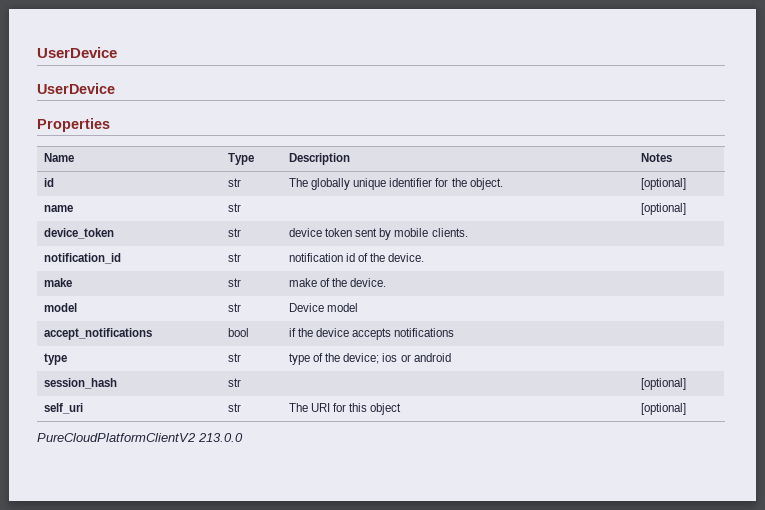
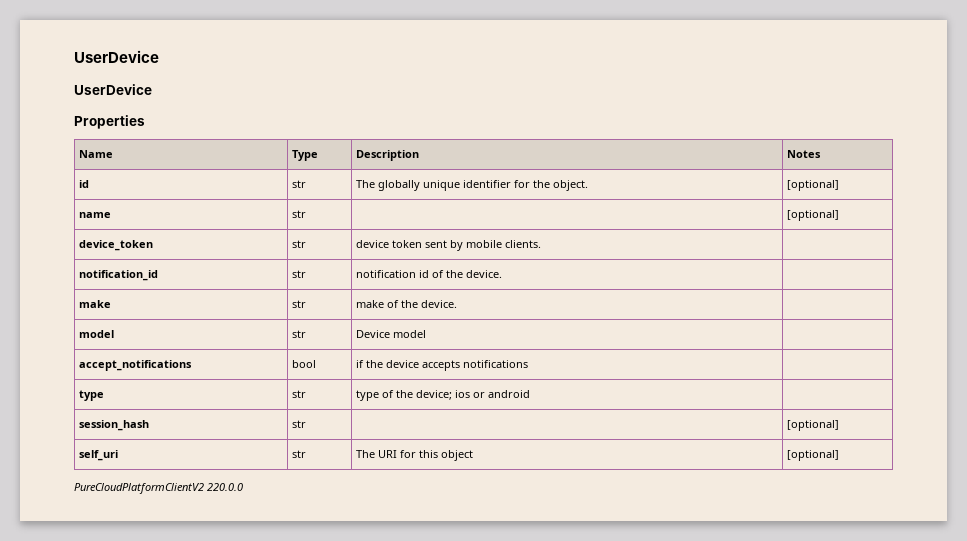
- PureCloudPlatformClientV2 213.0.0
+ PureCloudPlatformClientV2 220.0.0

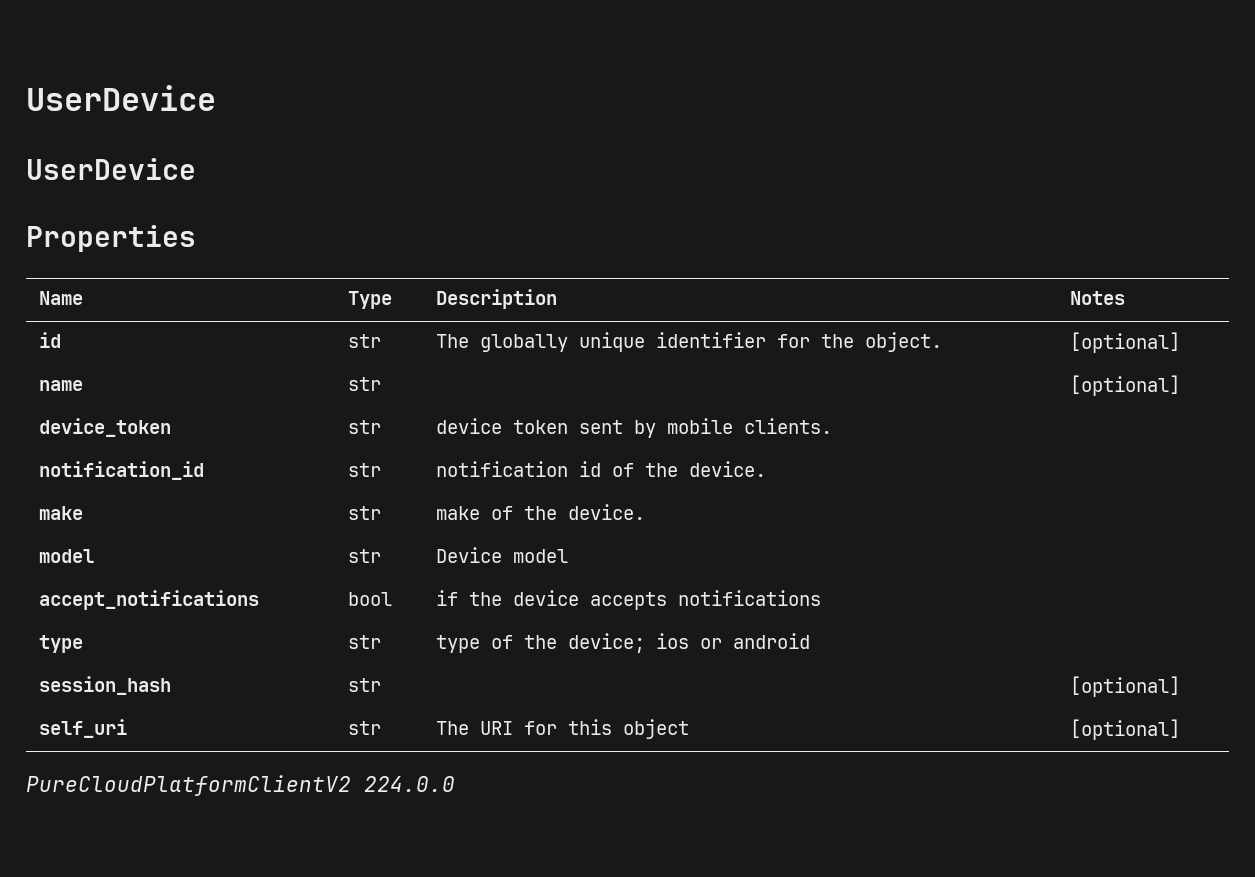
- PureCloudPlatformClientV2 220.0.0
+ PureCloudPlatformClientV2 224.0.0

